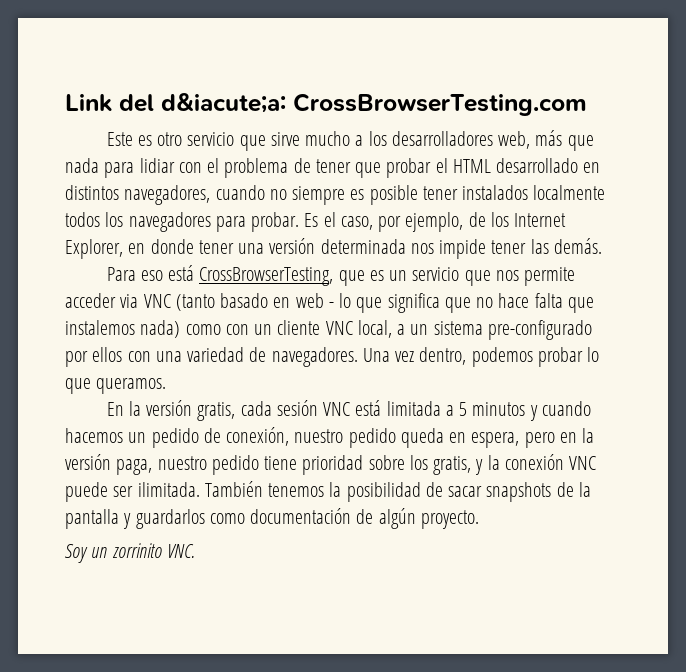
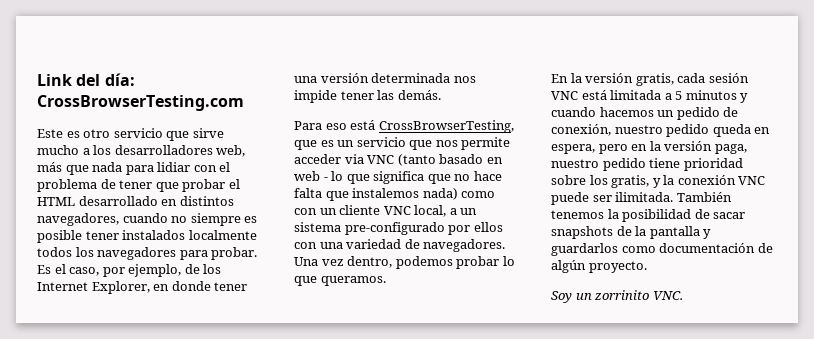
- Link del d&iacute;a: CrossBrowserTesting.com
+ Link del día: CrossBrowserTesting.com

